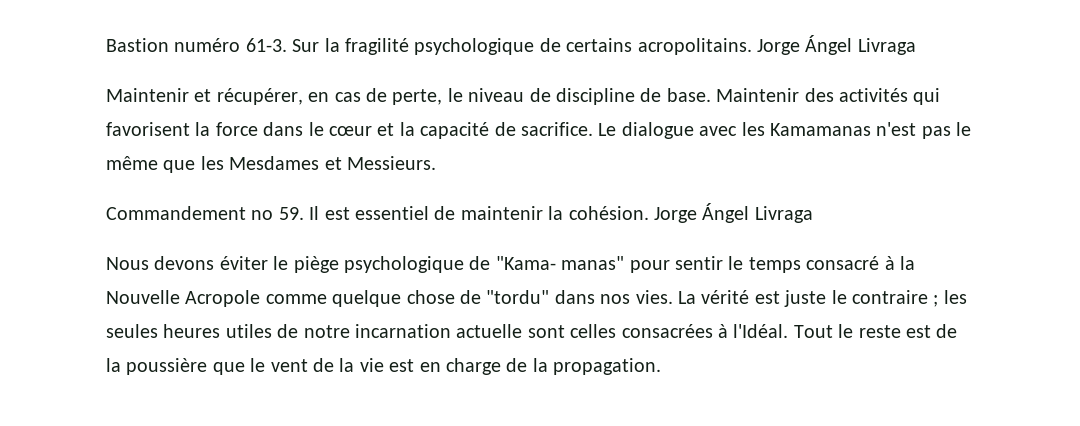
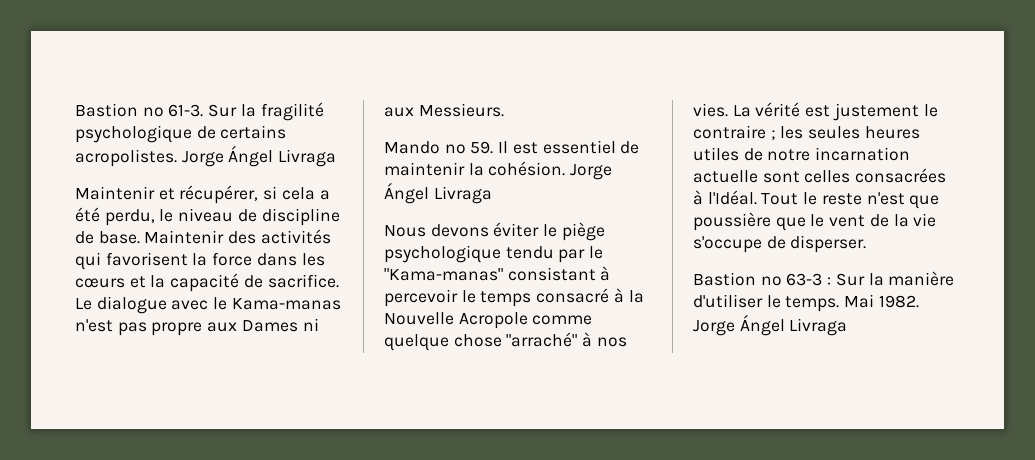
- Bastion numéro 61-3.
+ Bastion nº 61-3.
- Sur la fragilité psychologique de certains acropolitains.
+ Sur la fragilité psychologique de certains acropolistes.
- Maintenir et récupérer, en cas de perte, le niveau de discipline de base.
+ Maintenir et récupérer, si cela a été perdu, le niveau de discipline de base.
- Maintenir des activités qui favorisent la force dans le cœur et la capacité de sacrifice.
+ Maintenir des activités qui favorisent la force dans les cœurs et la capacité de sacrifice.
- Le dialogue avec les Kamamanas n'est pas le même que les Mesdames et Messieurs.
+ Le dialogue avec le Kama-manas n'est pas propre aux Dames ni aux Messieurs.
- Commandement no 59. Il est essentiel de maintenir la cohésion.
+ Mando nº 59. Il est essentiel de maintenir la cohésion.
- Nous devons éviter le piège psychologique de "Kama- manas" pour sentir le temps consacré à la Nouvelle Acropole comme quelque chose de "tordu" dans nos vies.
+ Nous devons éviter le piège psychologique tendu par le "Kama-manas" consistant à percevoir le temps consacré à la Nouvelle Acropole comme quelque chose "arraché" à nos vies.
- La vérité est juste le contraire ; les seules heures utiles de notre incarnation actuelle sont celles consacrées à l'Idéal.
+ La vérité est justement le contraire ; les seules heures utiles de notre incarnation actuelle sont celles consacrées à l'Idéal.
- Tout le reste est de la poussière que le vent de la vie est en charge de la propagation.
+ Tout le reste n'est que poussière que le vent de la vie s'occupe de disperser.
+ Bastion nº 63-3 : Sur la manière d'utiliser le temps. Mai 1982. Jorge Ángel Livraga

